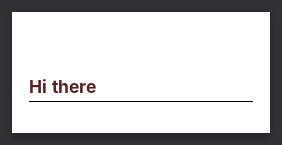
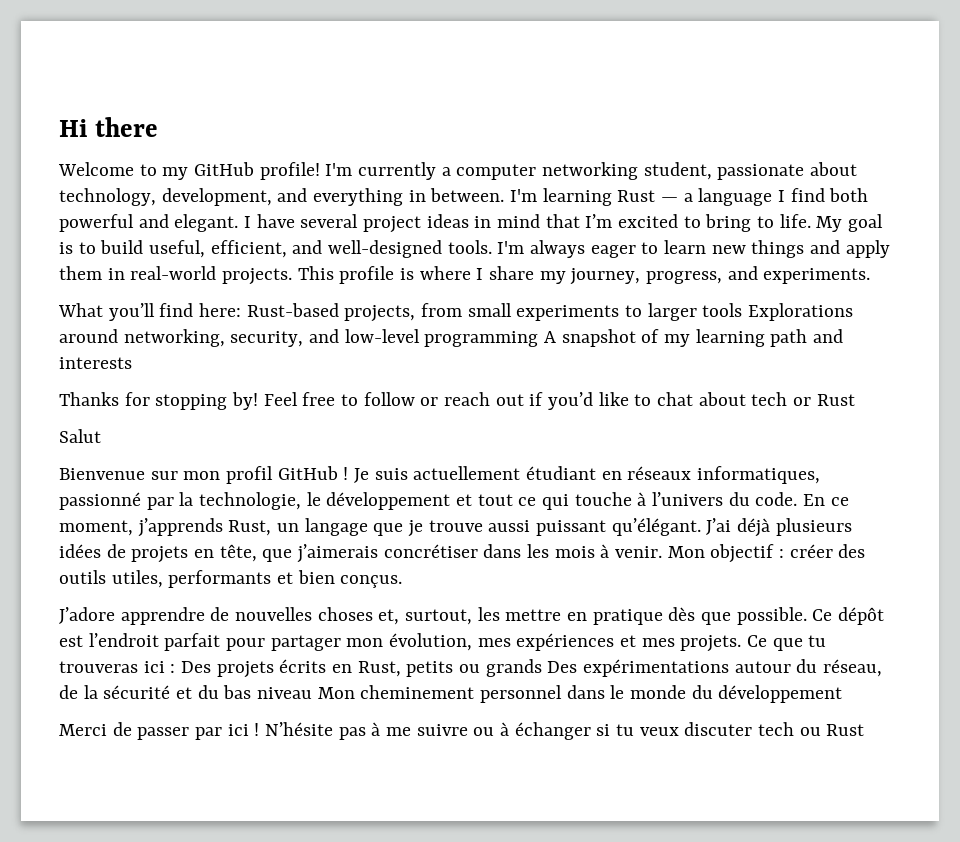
+ Welcome to my GitHub profile! I'm currently a computer networking student, passionate about technology, development, and everything in between. I'm learning Rust — a language I find both powerful and elegant. I have several project ideas in mind that I’m excited to bring to life. My goal is to build useful, efficient, and well-designed tools. I'm always eager to learn new things and apply them in real-world projects. This profile is where I share my journey, progress, and experiments.
+ What you’ll find here: Rust-based projects, from small experiments to larger tools Explorations around networking, security, and low-level programming A snapshot of my learning path and interests
+ Thanks for stopping by! Feel free to follow or reach out if you’d like to chat about tech or Rust
+ Salut
+ Bienvenue sur mon profil GitHub ! Je suis actuellement étudiant en réseaux informatiques, passionné par la technologie, le développement et tout ce qui touche à l’univers du code. En ce moment, j’apprends Rust, un langage que je trouve aussi puissant qu’élégant. J’ai déjà plusieurs idées de projets en tête, que j’aimerais concrétiser dans les mois à venir. Mon objectif : créer des outils utiles, performants et bien conçus.
+ J’adore apprendre de nouvelles choses et, surtout, les mettre en pratique dès que possible. Ce dépôt est l’endroit parfait pour partager mon évolution, mes expériences et mes projets. Ce que tu trouveras ici : Des projets écrits en Rust, petits ou grands Des expérimentations autour du réseau, de la sécurité et du bas niveau Mon cheminement personnel dans le monde du développement
+ Merci de passer par ici ! N’hésite pas à me suivre ou à échanger si tu veux discuter tech ou Rust

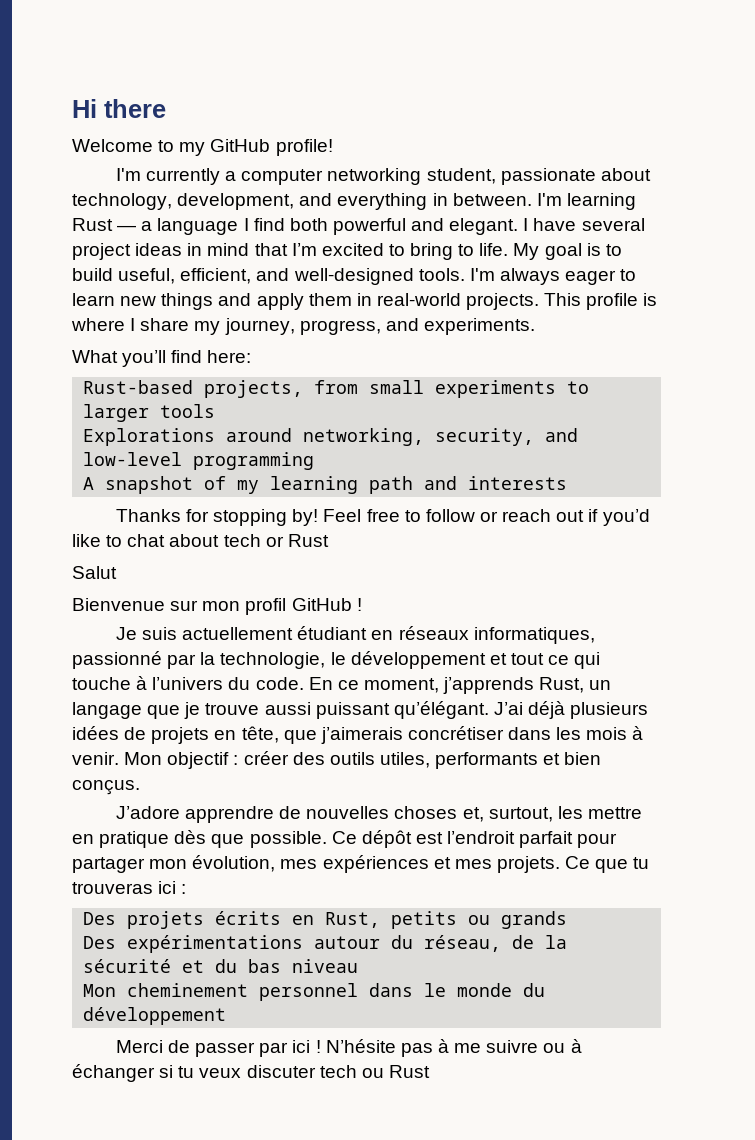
- Welcome to my GitHub profile! I'm currently a computer networking student, passionate about technology, development, and everything in between.
+ Welcome to my GitHub profile!
+ I'm currently a computer networking student, passionate about technology, development, and everything in between.
- What you’ll find here: Rust-based projects, from small experiments to larger tools Explorations around networking, security, and low-level programming A snapshot of my learning path and interests
+ What you’ll find here:
+ Rust-based projects, from small experiments to larger tools
+ Explorations around networking, security, and low-level programming
+ A snapshot of my learning path and interests
- Bienvenue sur mon profil GitHub ! Je suis actuellement étudiant en réseaux informatiques, passionné par la technologie, le développement et tout ce qui touche à l’univers du code.
+ Bienvenue sur mon profil GitHub !
+ Je suis actuellement étudiant en réseaux informatiques, passionné par la technologie, le développement et tout ce qui touche à l’univers du code.
- Ce que tu trouveras ici : Des projets écrits en Rust, petits ou grands Des expérimentations autour du réseau, de la sécurité et du bas niveau Mon cheminement personnel dans le monde du développement
+ Ce que tu trouveras ici :
+ Des projets écrits en Rust, petits ou grands
+ Des expérimentations autour du réseau, de la sécurité et du bas niveau
+ Mon cheminement personnel dans le monde du développement

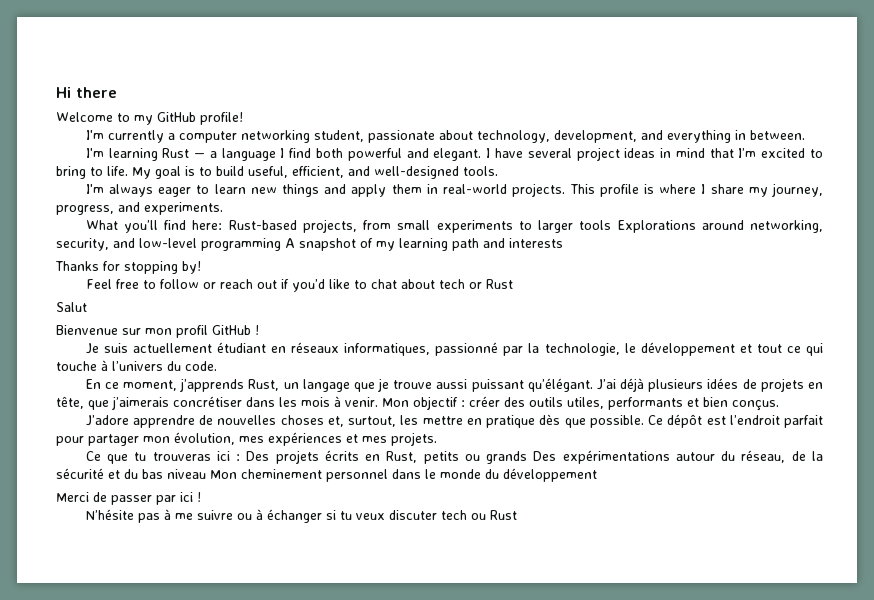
- I'm currently a computer networking student, passionate about technology, development, and everything in between. I'm learning Rust — a language I find both powerful and elegant.
+ I'm currently a computer networking student, passionate about technology, development, and everything in between.
+ I'm learning Rust — a language I find both powerful and elegant.
- My goal is to build useful, efficient, and well-designed tools. I'm always eager to learn new things and apply them in real-world projects.
+ My goal is to build useful, efficient, and well-designed tools.
+ I'm always eager to learn new things and apply them in real-world projects.
- What you’ll find here:
- Rust-based projects, from small experiments to larger tools
- Explorations around networking, security, and low-level programming
- A snapshot of my learning path and interests
+ What you’ll find here: Rust-based projects, from small experiments to larger tools Explorations around networking, security, and low-level programming A snapshot of my learning path and interests
- Thanks for stopping by! Feel free to follow or reach out if you’d like to chat about tech or Rust
+ Thanks for stopping by!
+ Feel free to follow or reach out if you’d like to chat about tech or Rust
- Je suis actuellement étudiant en réseaux informatiques, passionné par la technologie, le développement et tout ce qui touche à l’univers du code. En ce moment, j’apprends Rust, un langage que je trouve aussi puissant qu’élégant.
+ Je suis actuellement étudiant en réseaux informatiques, passionné par la technologie, le développement et tout ce qui touche à l’univers du code.
+ En ce moment, j’apprends Rust, un langage que je trouve aussi puissant qu’élégant.
- Ce dépôt est l’endroit parfait pour partager mon évolution, mes expériences et mes projets. Ce que tu trouveras ici :
- Des projets écrits en Rust, petits ou grands
- Des expérimentations autour du réseau, de la sécurité et du bas niveau
- Mon cheminement personnel dans le monde du développement
+ Ce dépôt est l’endroit parfait pour partager mon évolution, mes expériences et mes projets.
+ Ce que tu trouveras ici : Des projets écrits en Rust, petits ou grands Des expérimentations autour du réseau, de la sécurité et du bas niveau Mon cheminement personnel dans le monde du développement
- Merci de passer par ici ! N’hésite pas à me suivre ou à échanger si tu veux discuter tech ou Rust
+ Merci de passer par ici !
+ N’hésite pas à me suivre ou à échanger si tu veux discuter tech ou Rust

